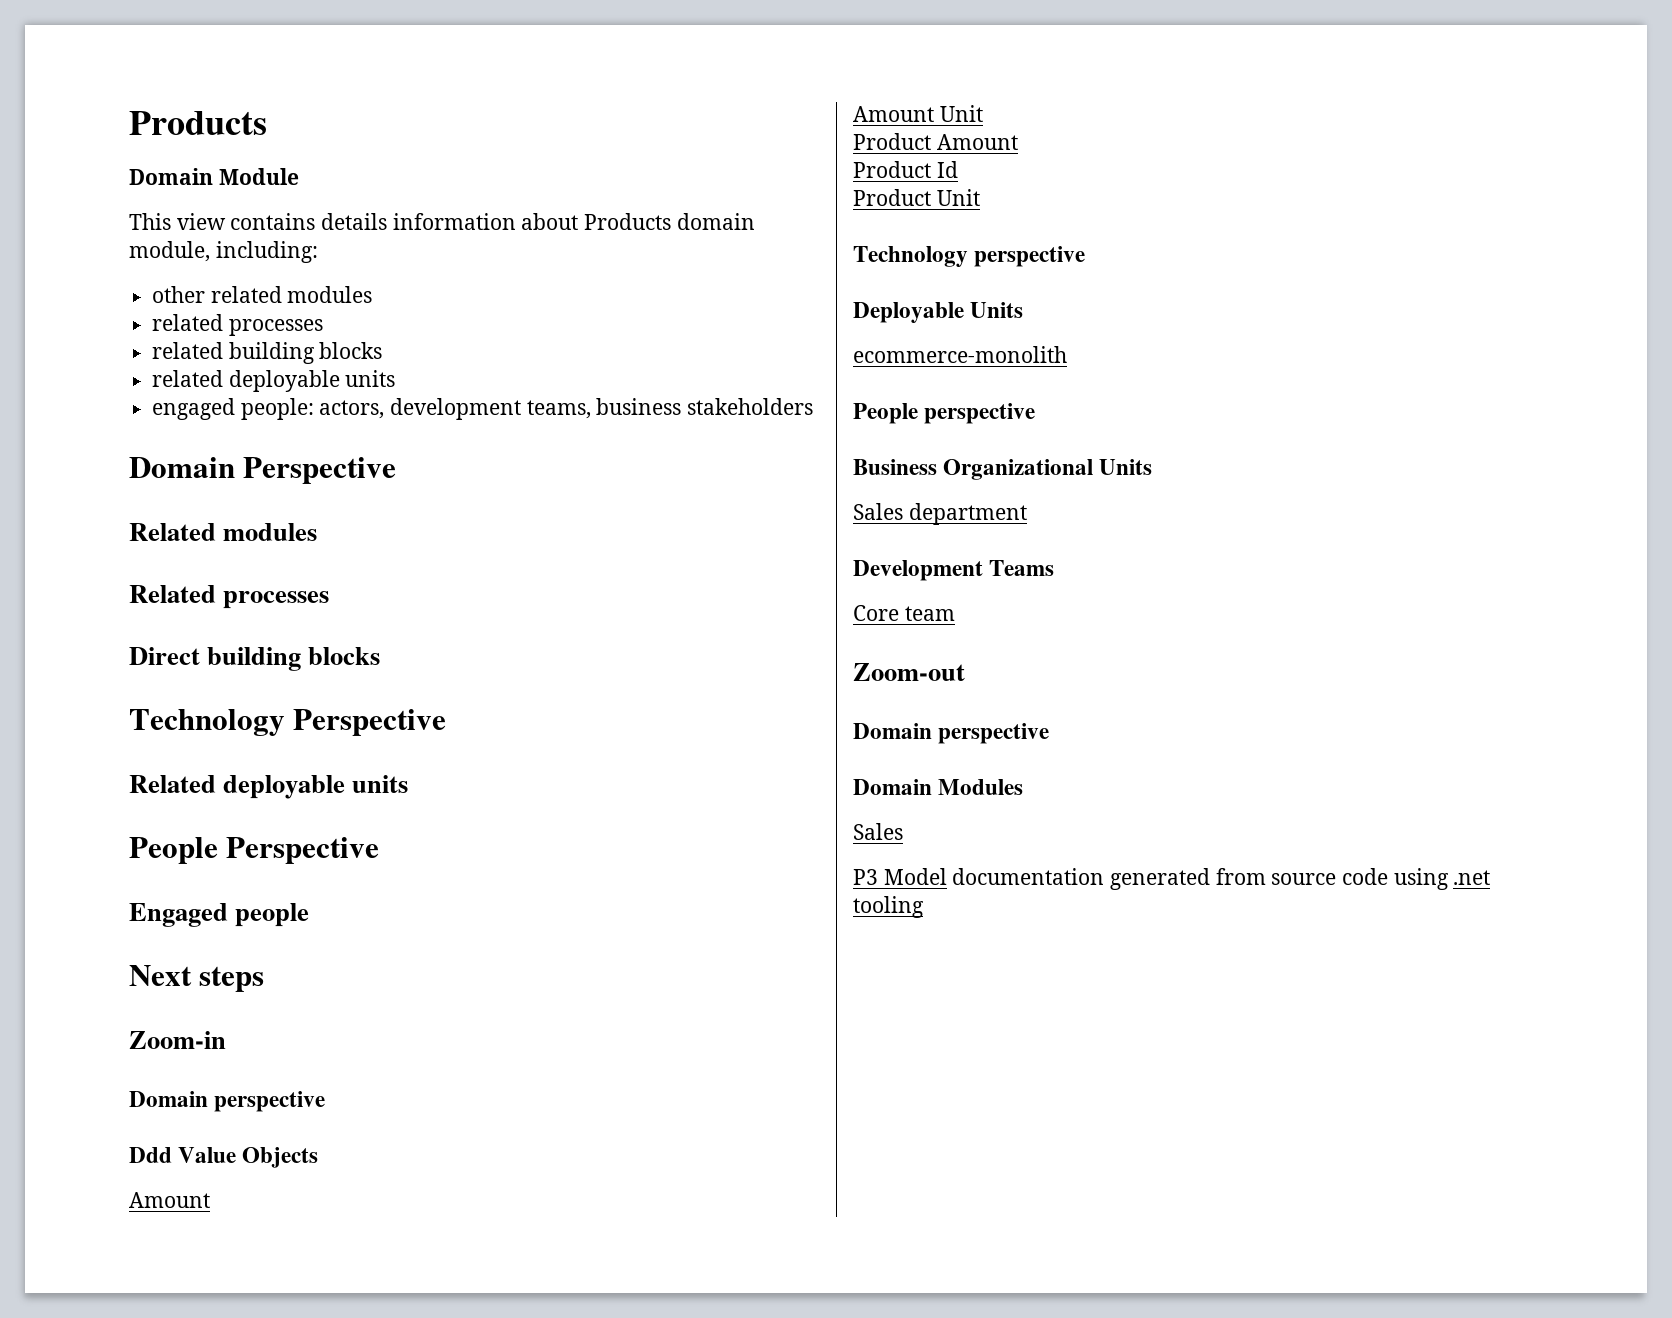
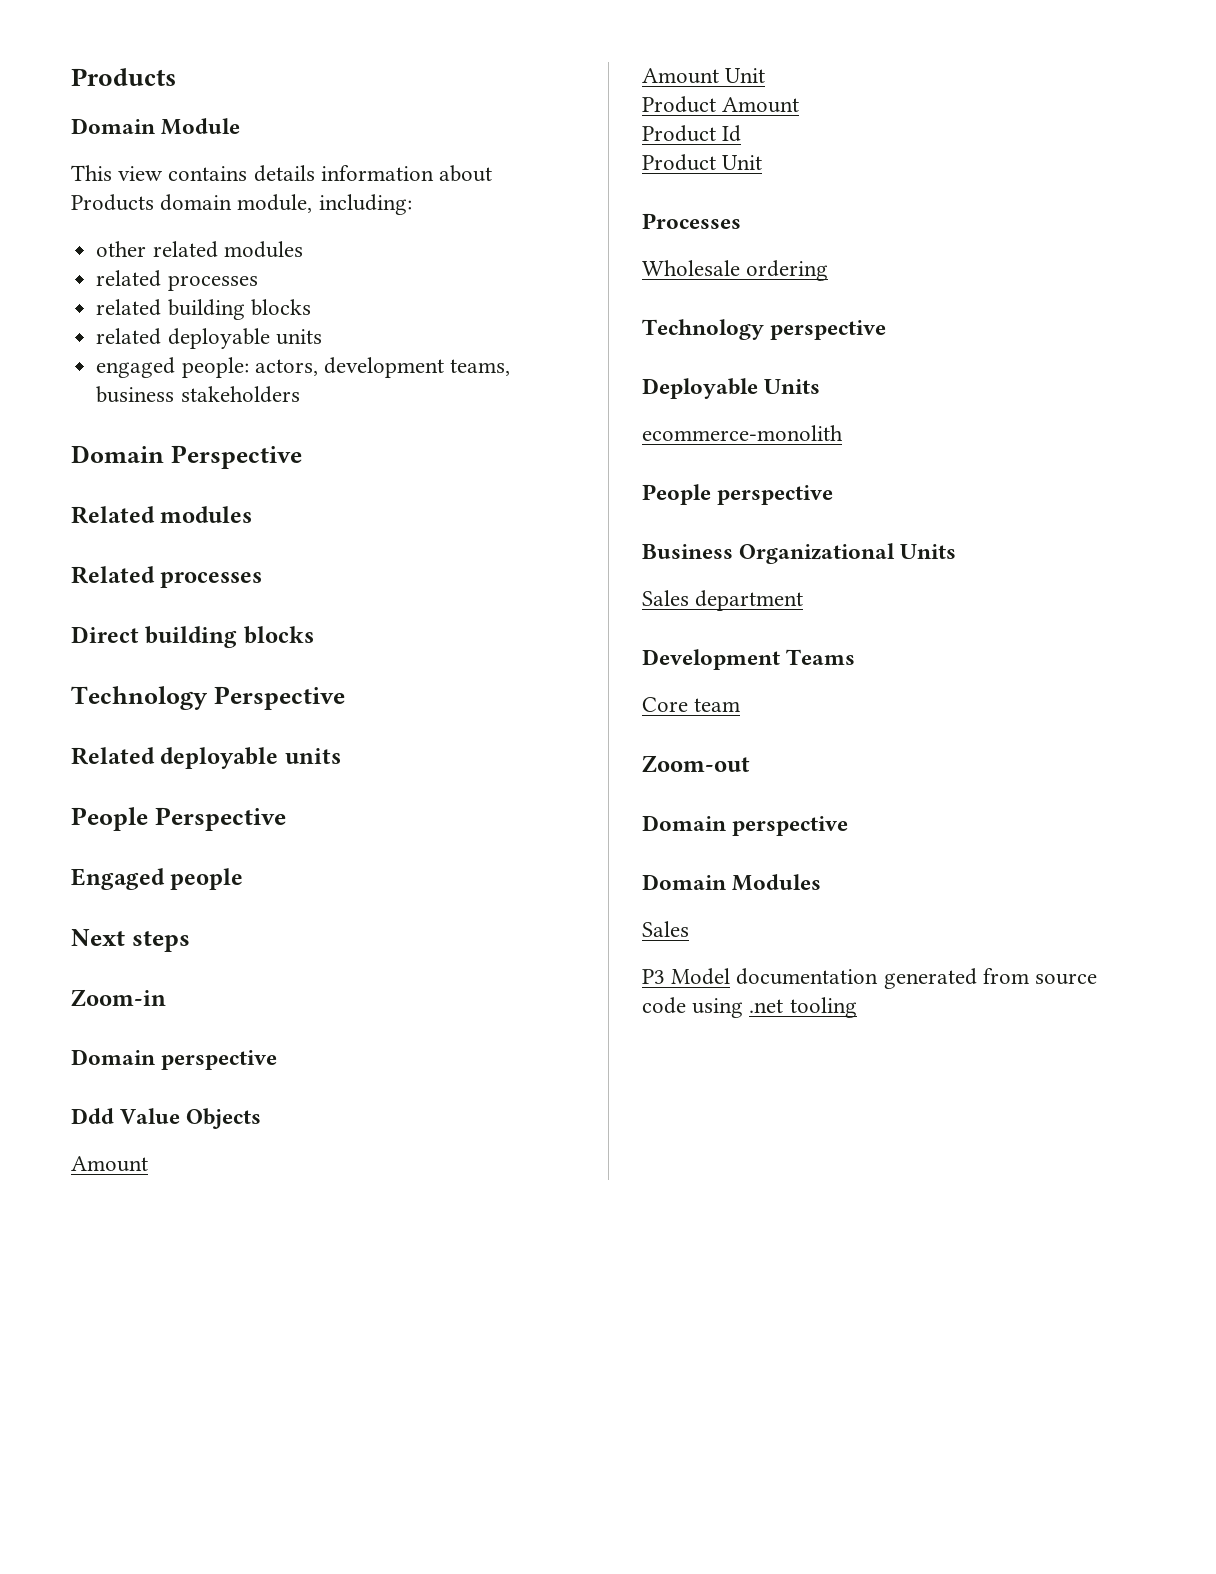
+ Processes
+ Wholesale ordering

